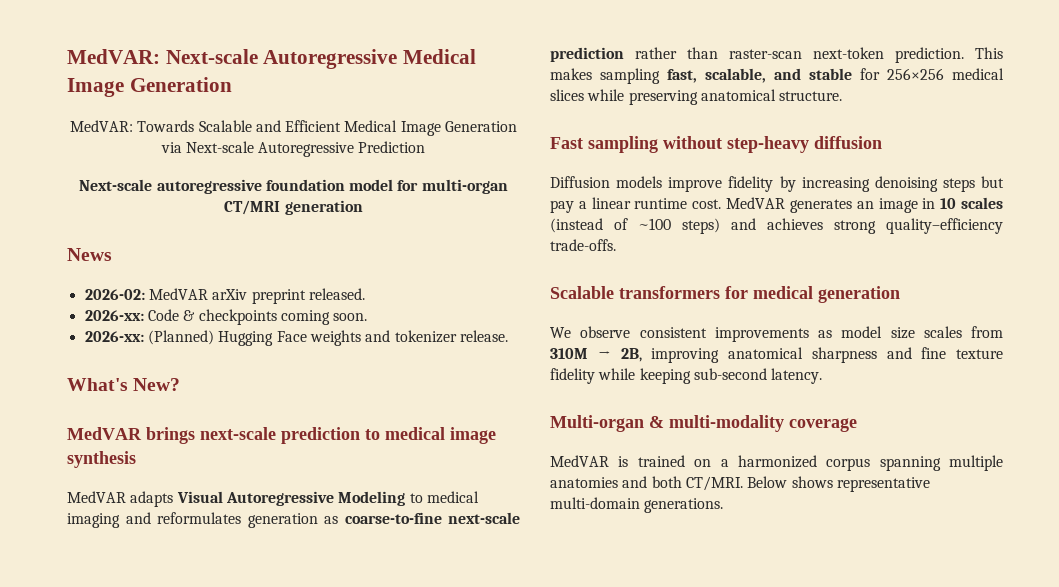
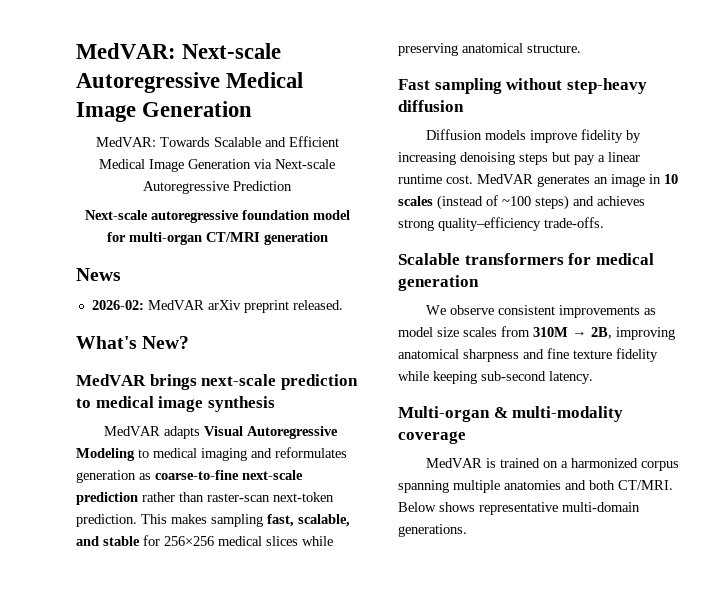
- 2026-xx: Code & checkpoints coming soon.
- 2026-xx: (Planned) Hugging Face weights and tokenizer release.

